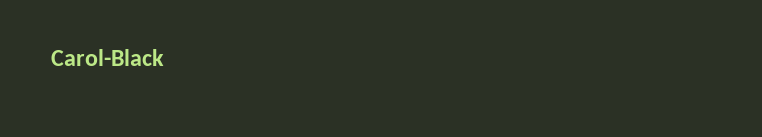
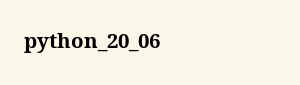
- Carol-Black
+ python_20_06

